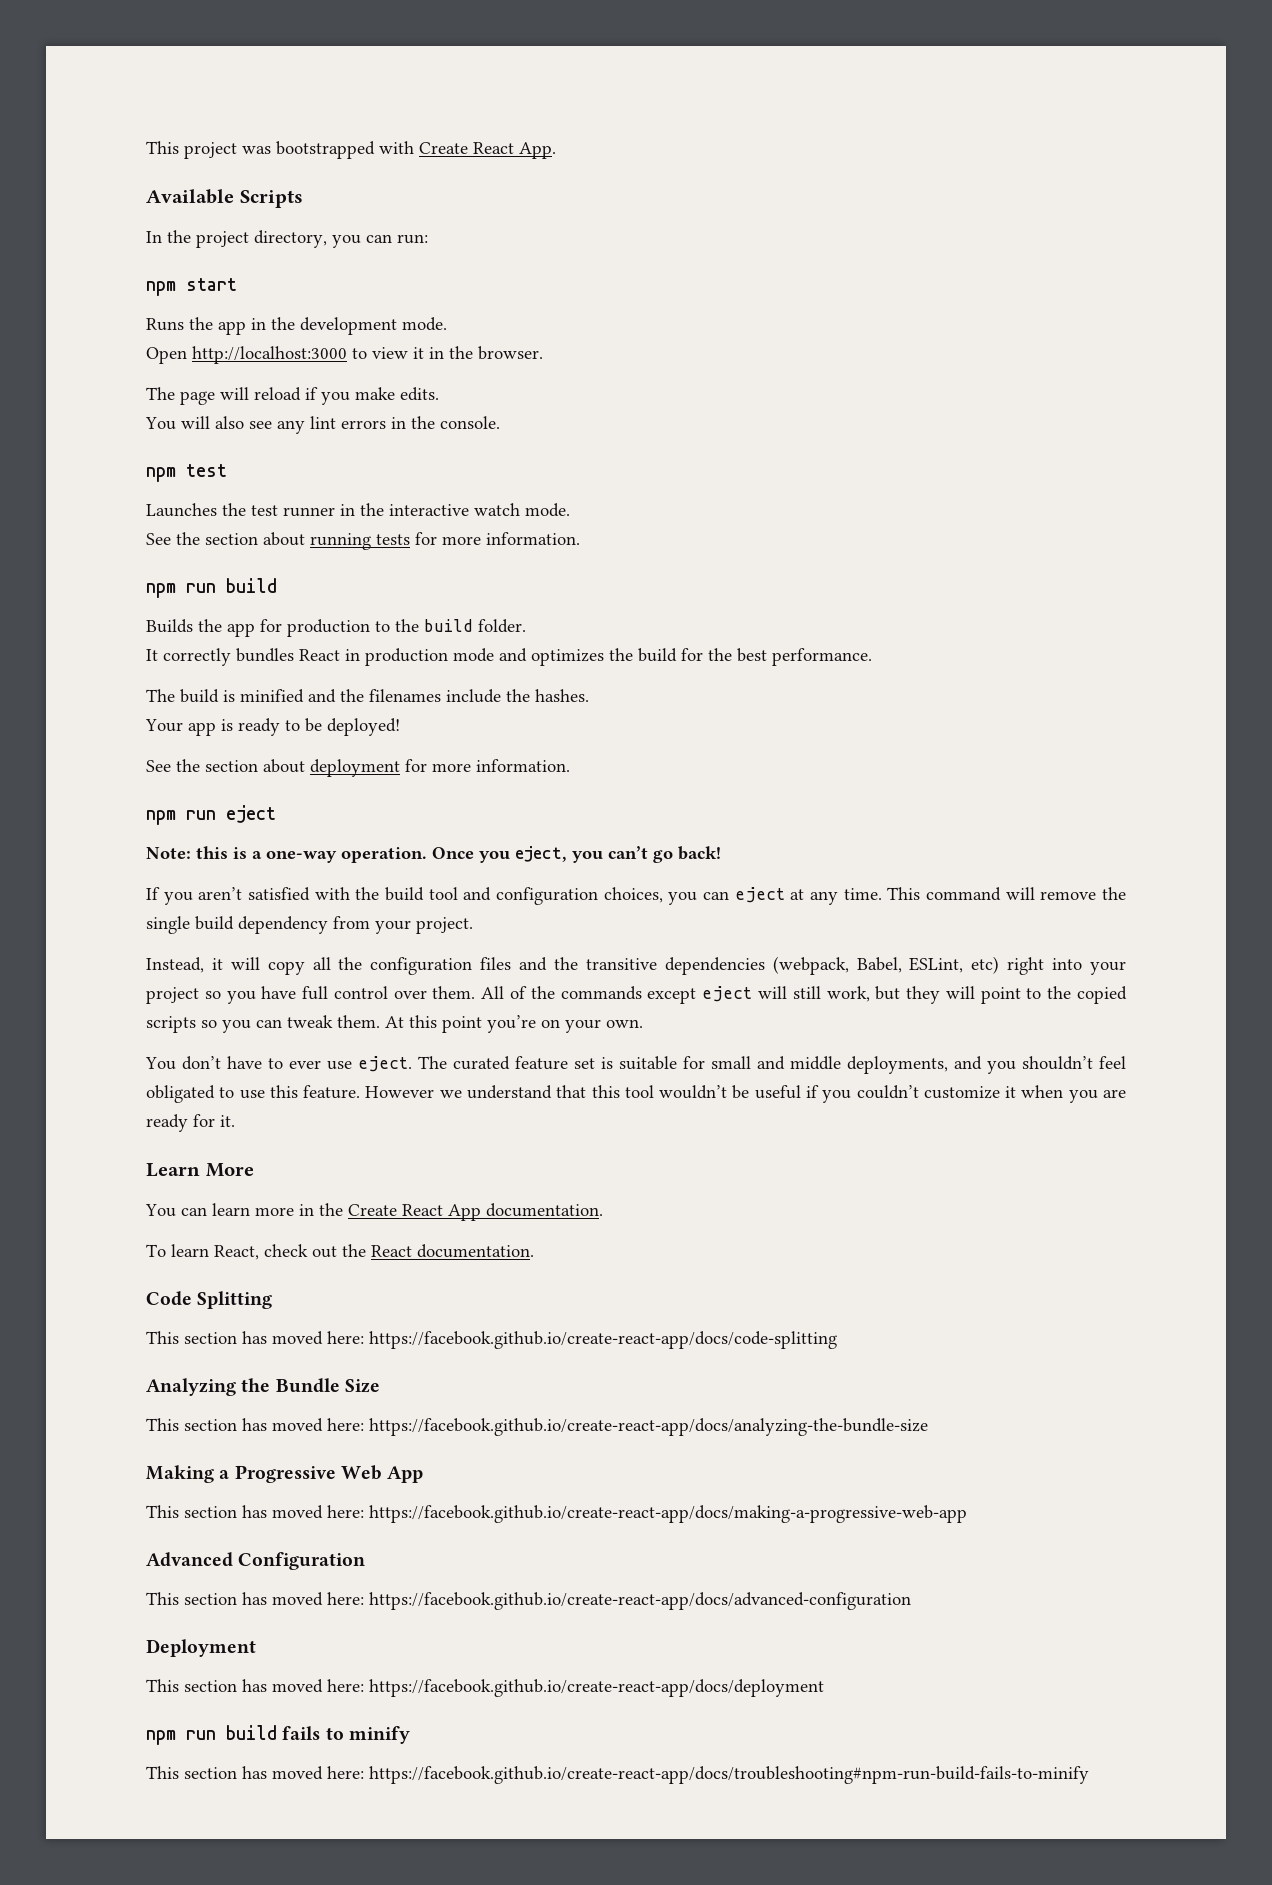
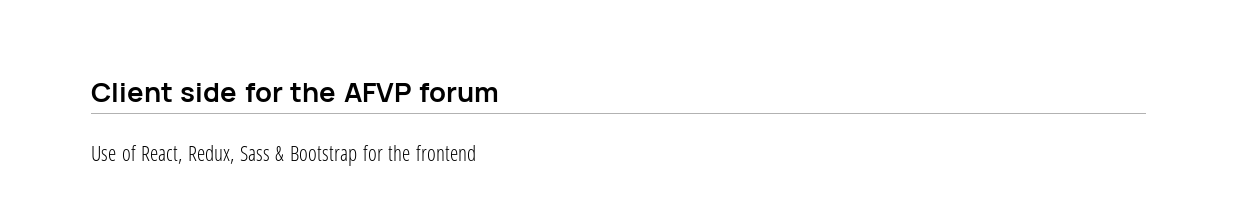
- This project was bootstrapped with Create React App.
- Available Scripts
- In the project directory, you can run:
- npm start
- Runs the app in the development mode.
- Open http://localhost:3000 to view it in the browser.
- The page will reload if you make edits.
- You will also see any lint errors in the console.
- npm test
- Launches the test runner in the interactive watch mode.
- See the section about running tests for more information.
- npm run build
- Builds the app for production to the build folder.
- It correctly bundles React in production mode and optimizes the build for the best performance.
- The build is minified and the filenames include the hashes.
- Your app is ready to be deployed!
- See the section about deployment for more information.
- npm run eject
- Note: this is a one-way operation. Once you eject, you can’t go back!
- If you aren’t satisfied with the build tool and configuration choices, you can eject at any time. This command will remove the single build dependency from your project.
- Instead, it will copy all the configuration files and the transitive dependencies (webpack, Babel, ESLint, etc) right into your project so you have full control over them. All of the commands except eject will still work, but they will point to the copied scripts so you can tweak them. At this point you’re on your own.
- You don’t have to ever use eject. The curated feature set is suitable for small and middle deployments, and you shouldn’t feel obligated to use this feature. However we understand that this tool wouldn’t be useful if you couldn’t customize it when you are ready for it.
- Learn More
- You can learn more in the Create React App documentation.
- To learn React, check out the React documentation.
- Code Splitting
- This section has moved here: https://facebook.github.io/create-react-app/docs/code-splitting
- Analyzing the Bundle Size
- This section has moved here: https://facebook.github.io/create-react-app/docs/analyzing-the-bundle-size
- Making a Progressive Web App
- This section has moved here: https://facebook.github.io/create-react-app/docs/making-a-progressive-web-app
- Advanced Configuration
- This section has moved here: https://facebook.github.io/create-react-app/docs/advanced-configuration
- Deployment
- This section has moved here: https://facebook.github.io/create-react-app/docs/deployment
- npm run build fails to minify
- This section has moved here: https://facebook.github.io/create-react-app/docs/troubleshooting#npm-run-build-fails-to-minify
+ Client side for the AFVP forum
+ Use of React, Redux, Sass & Bootstrap for the frontend

